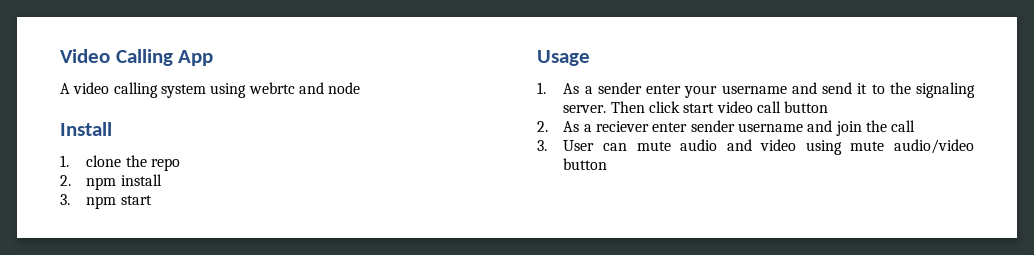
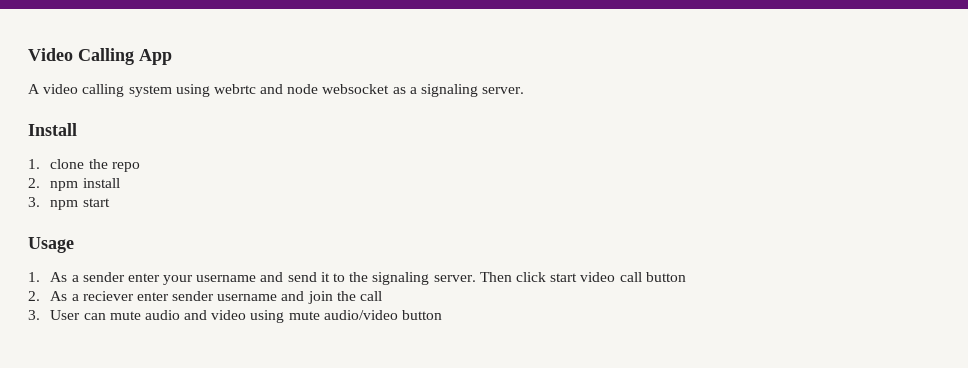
- A video calling system using webrtc and node
+ A video calling system using webrtc and node websocket as a signaling server.

